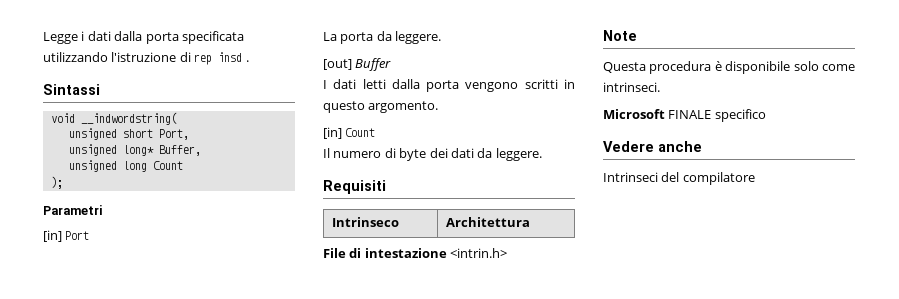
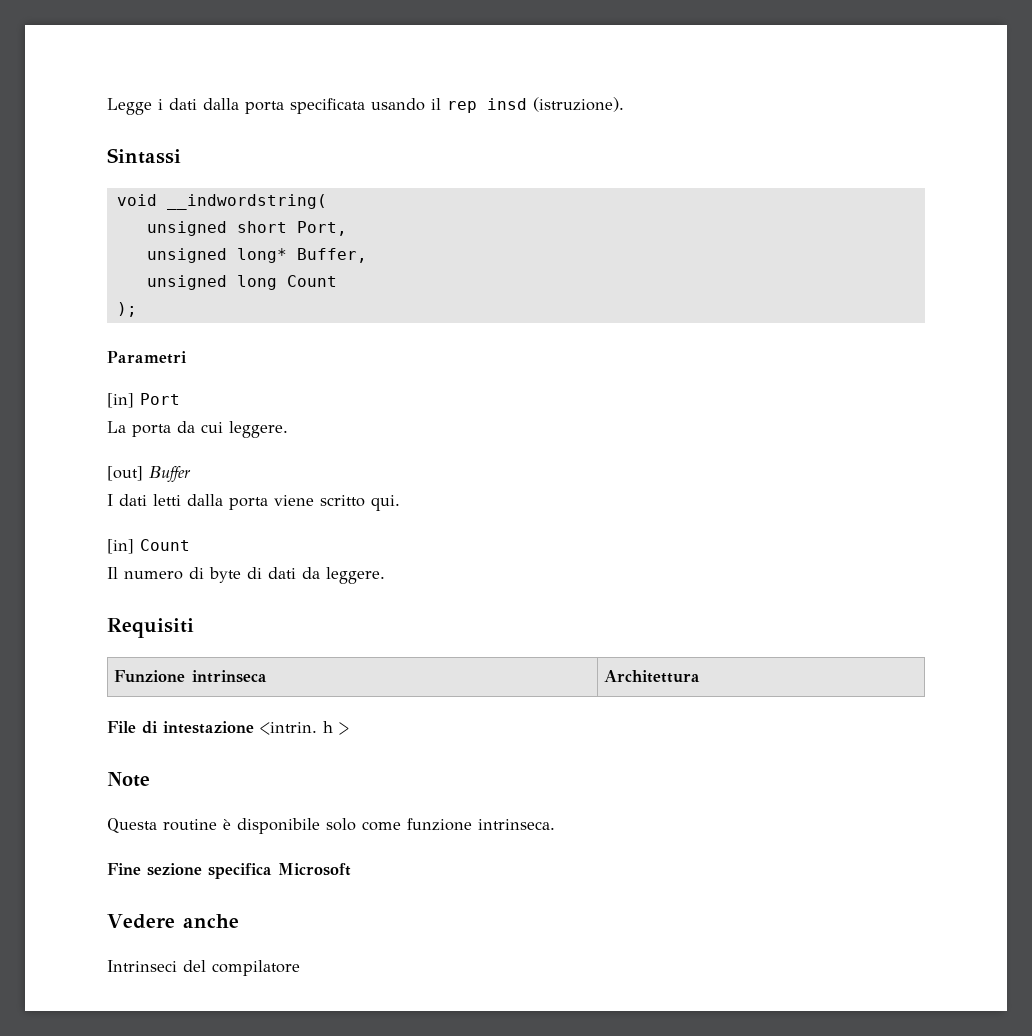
- Legge i dati dalla porta specificata utilizzando l'istruzione di rep insd .
+ Legge i dati dalla porta specificata usando il rep insd (istruzione).
- La porta da leggere.
+ La porta da cui leggere.
- I dati letti dalla porta vengono scritti in questo argomento.
+ I dati letti dalla porta viene scritto qui.
- Il numero di byte dei dati da leggere.
+ Il numero di byte di dati da leggere.
- Intrinseco | Architettura
+ Funzione intrinseca | Architettura
- File di intestazione <intrin.h>
+ File di intestazione <intrin. h >
- Questa procedura è disponibile solo come intrinseci.
- Microsoft FINALE specifico
+ Questa routine è disponibile solo come funzione intrinseca.
+ Fine sezione specifica Microsoft

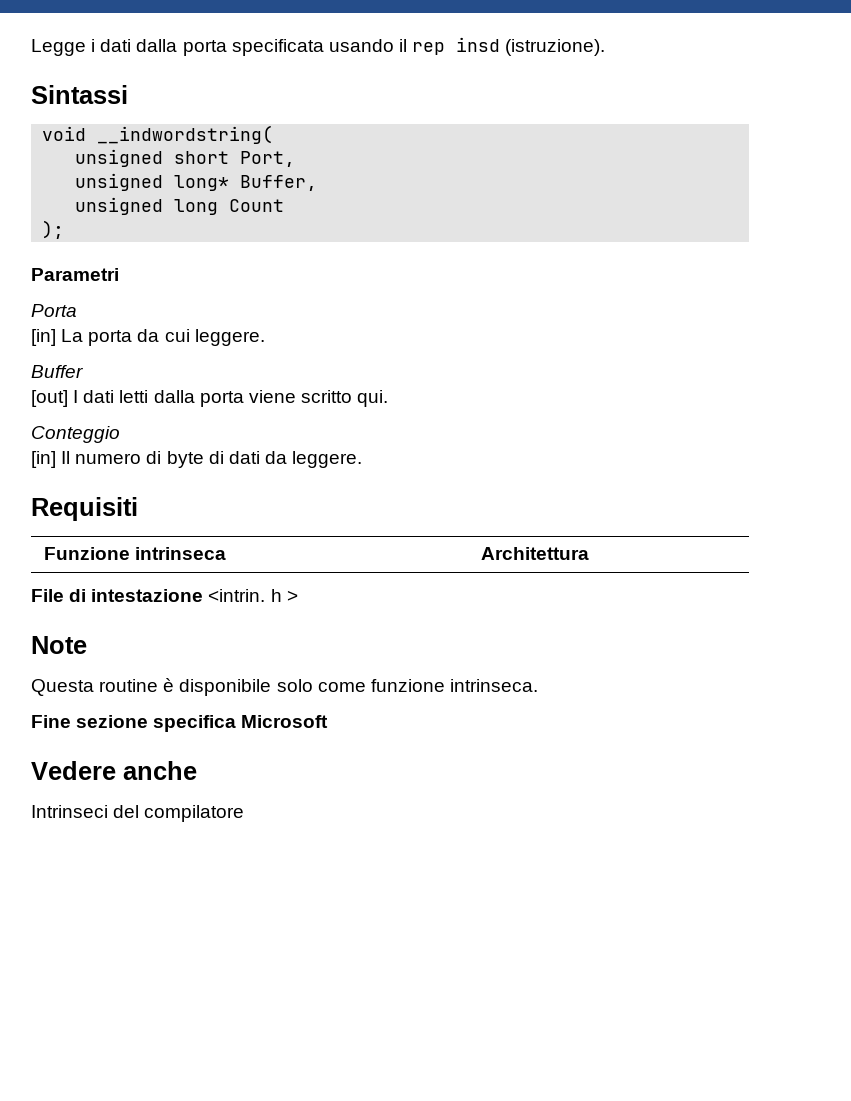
- [in] Port
- La porta da cui leggere.
+ Porta
+ [in] La porta da cui leggere.
- [out] Buffer
+ Buffer
- I dati letti dalla porta viene scritto qui.
+ [out] I dati letti dalla porta viene scritto qui.
- [in] Count
- Il numero di byte di dati da leggere.
+ Conteggio
+ [in] Il numero di byte di dati da leggere.

